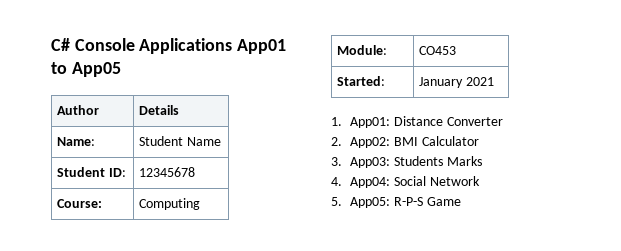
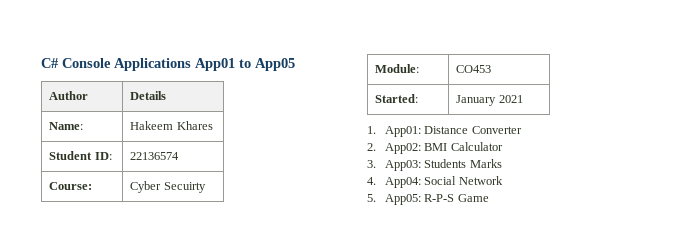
- Name: | Student Name
+ Name: | Hakeem Khares
- Student ID: | 12345678
+ Student ID: | 22136574
- Course: | Computing
+ Course: | Cyber Secuirty

